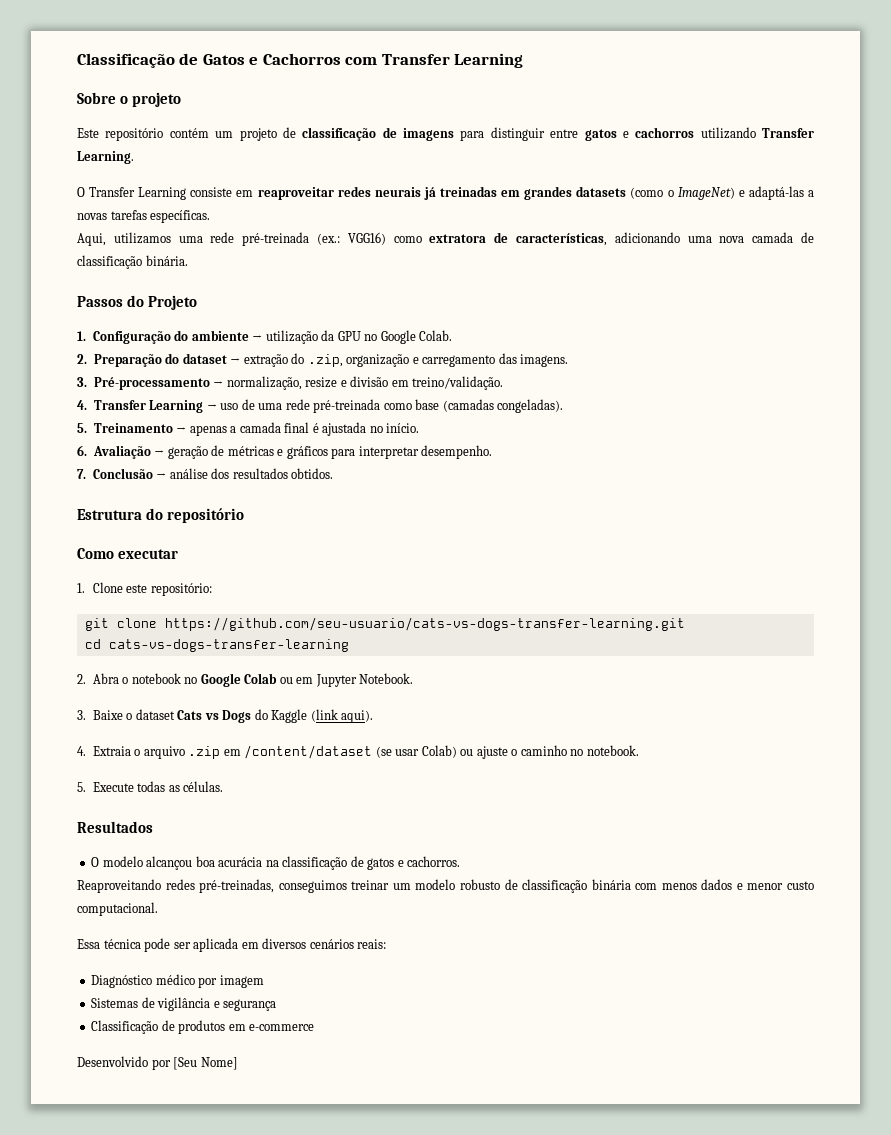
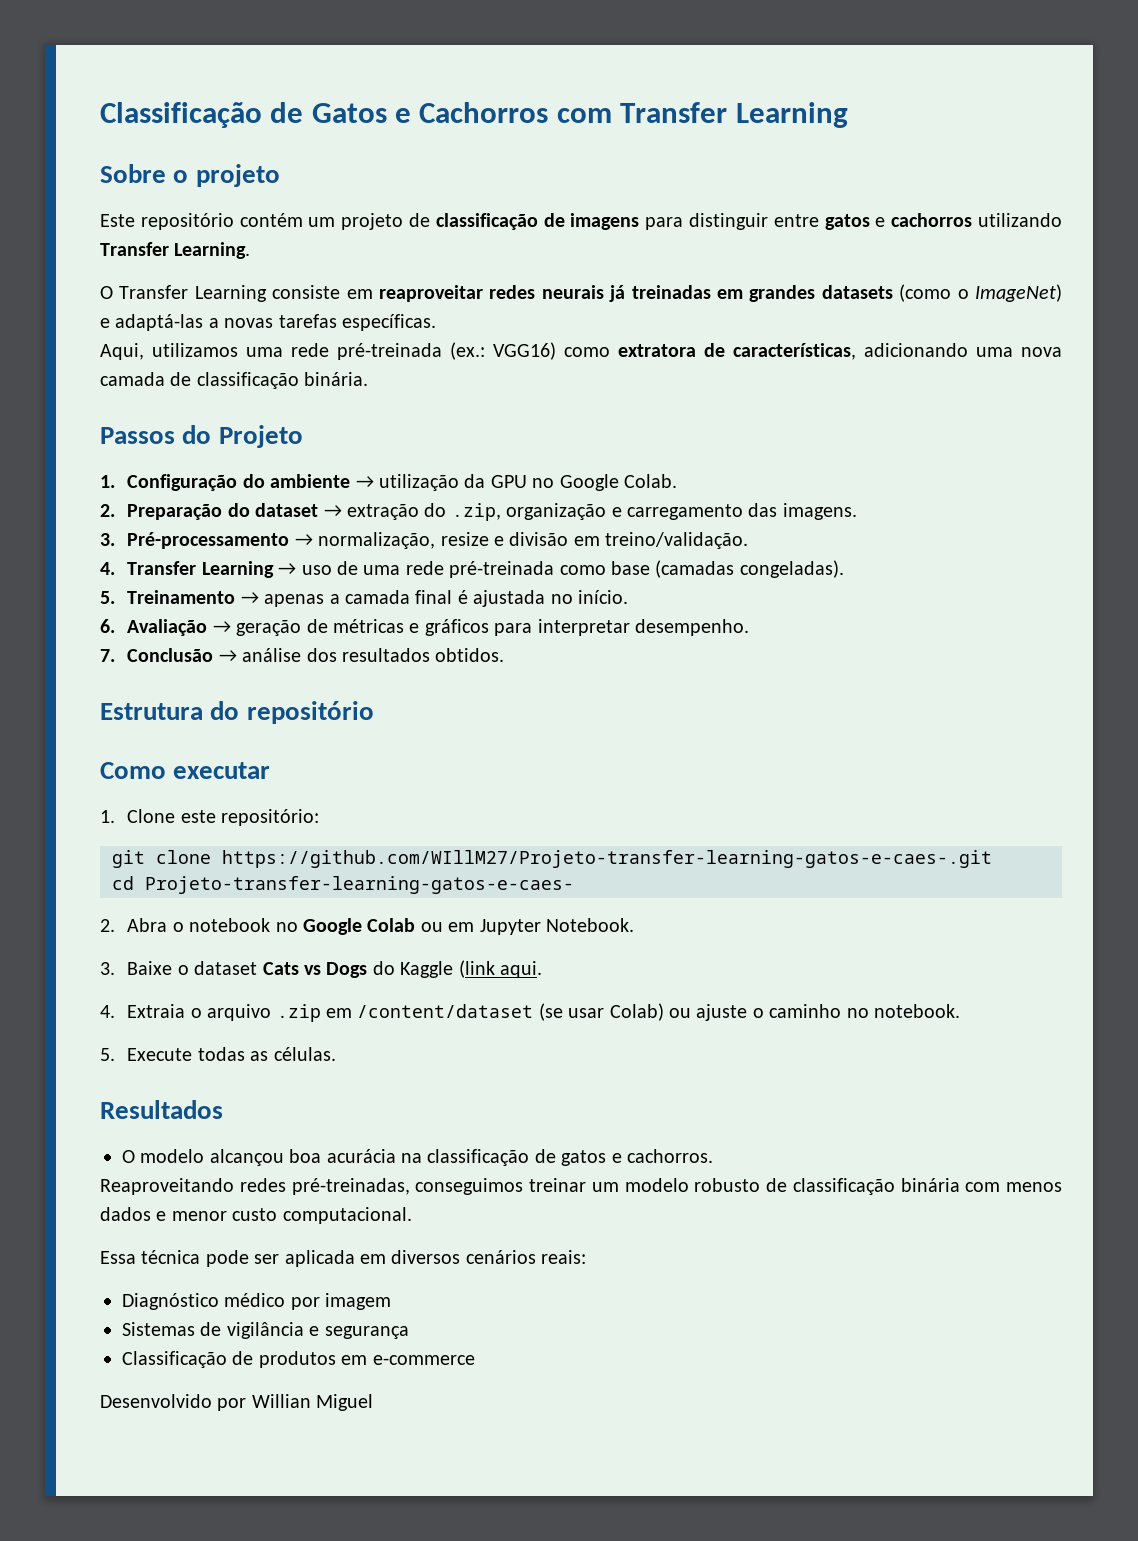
- git clone https://github.com/seu-usuario/cats-vs-dogs-transfer-learning.git
+ git clone https://github.com/WIllM27/Projeto-transfer-learning-gatos-e-caes-.git
- cd cats-vs-dogs-transfer-learning
+ cd Projeto-transfer-learning-gatos-e-caes-
- 3. Baixe o dataset Cats vs Dogs do Kaggle (link aqui).
+ 3. Baixe o dataset Cats vs Dogs do Kaggle (link aqui.
- Desenvolvido por [Seu Nome]
+ Desenvolvido por Willian Miguel

